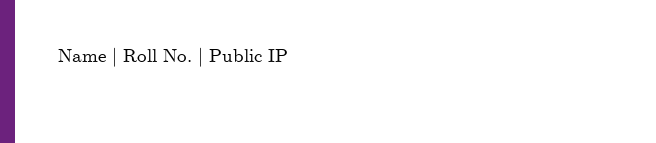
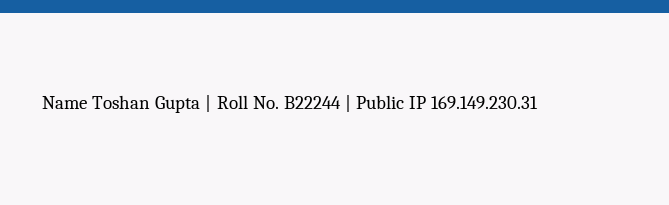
- Name | Roll No. | Public IP
+ Name Toshan Gupta | Roll No. B22244 | Public IP 169.149.230.31

